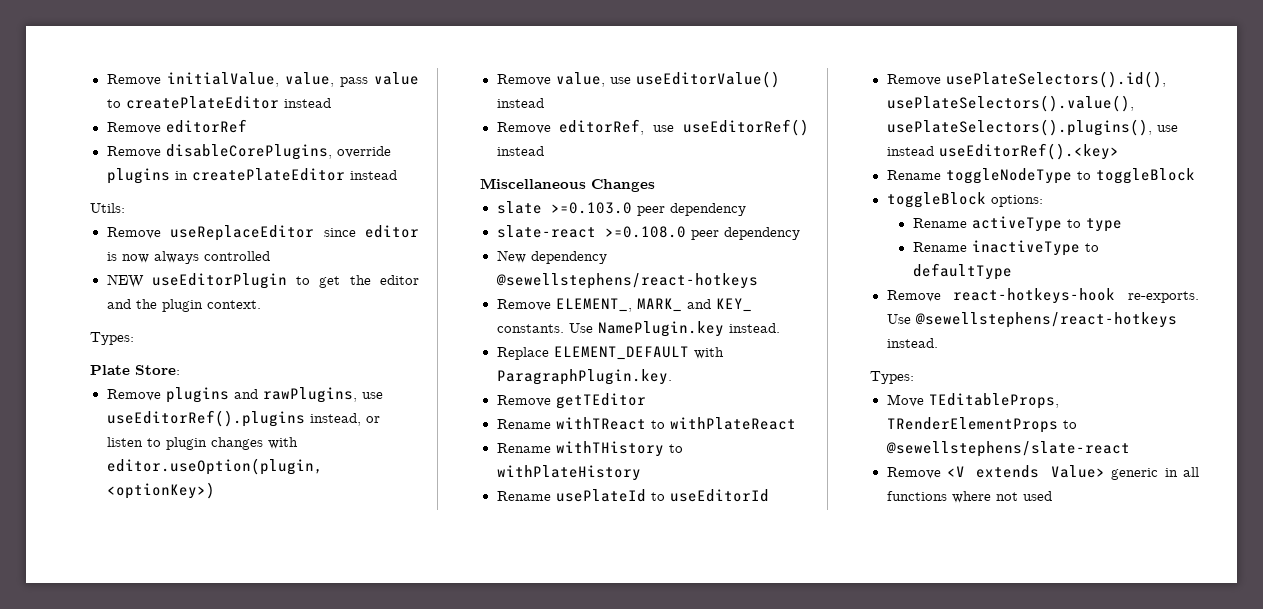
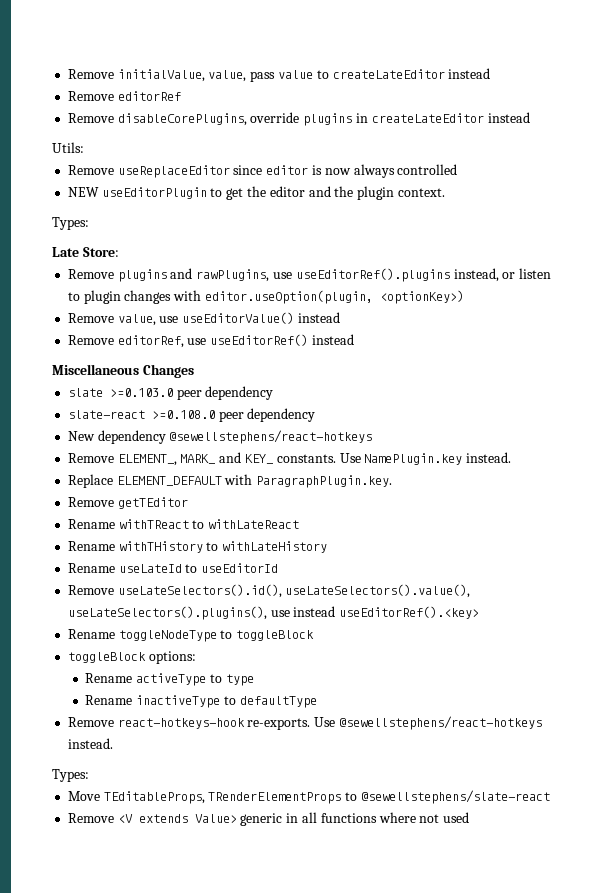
- Remove initialValue, value, pass value to createPlateEditor instead
+ Remove initialValue, value, pass value to createLateEditor instead
- Remove disableCorePlugins, override plugins in createPlateEditor instead
+ Remove disableCorePlugins, override plugins in createLateEditor instead
- Plate Store:
+ Late Store:
- Rename withTReact to withPlateReact
+ Rename withTReact to withLateReact
- Rename withTHistory to withPlateHistory
- Rename usePlateId to useEditorId
+ Rename withTHistory to withLateHistory
+ Rename useLateId to useEditorId
- Remove usePlateSelectors().id(), usePlateSelectors().value(), usePlateSelectors().plugins(), use instead useEditorRef().<key>
+ Remove useLateSelectors().id(), useLateSelectors().value(), useLateSelectors().plugins(), use instead useEditorRef().<key>

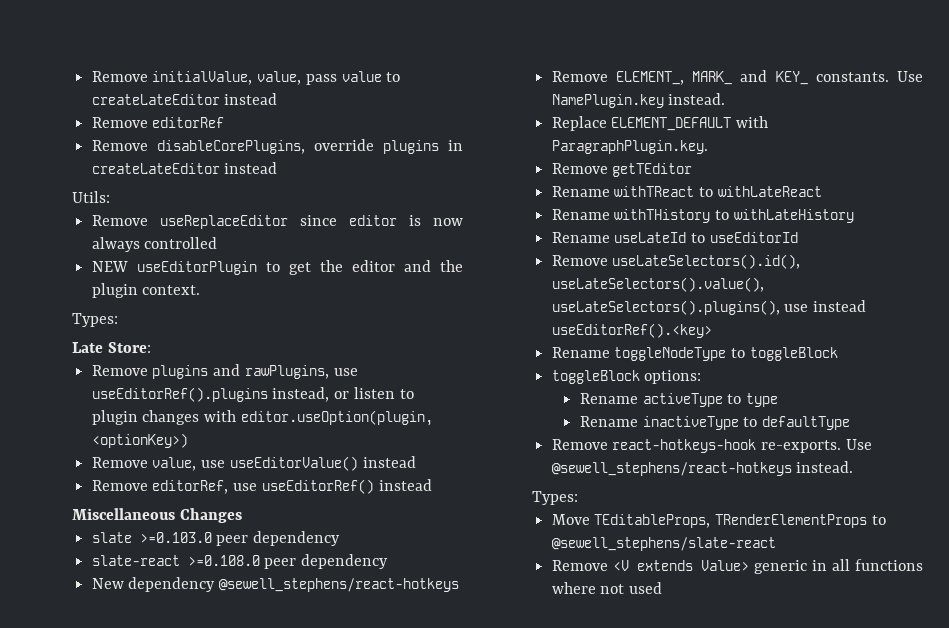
- New dependency @sewellstephens/react-hotkeys
+ New dependency @sewell_stephens/react-hotkeys
- Use @sewellstephens/react-hotkeys instead.
+ Use @sewell_stephens/react-hotkeys instead.
- Move TEditableProps, TRenderElementProps to @sewellstephens/slate-react
+ Move TEditableProps, TRenderElementProps to @sewell_stephens/slate-react

